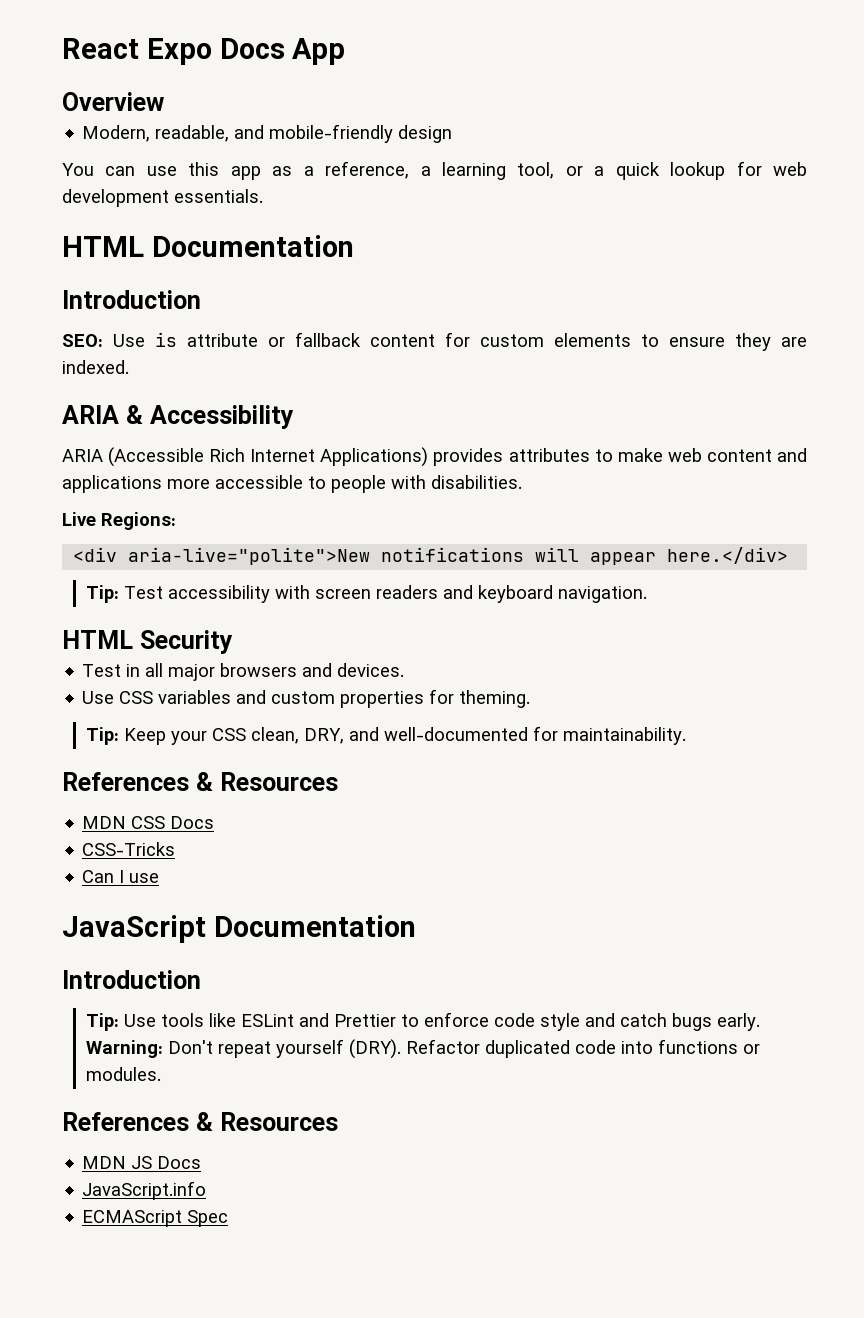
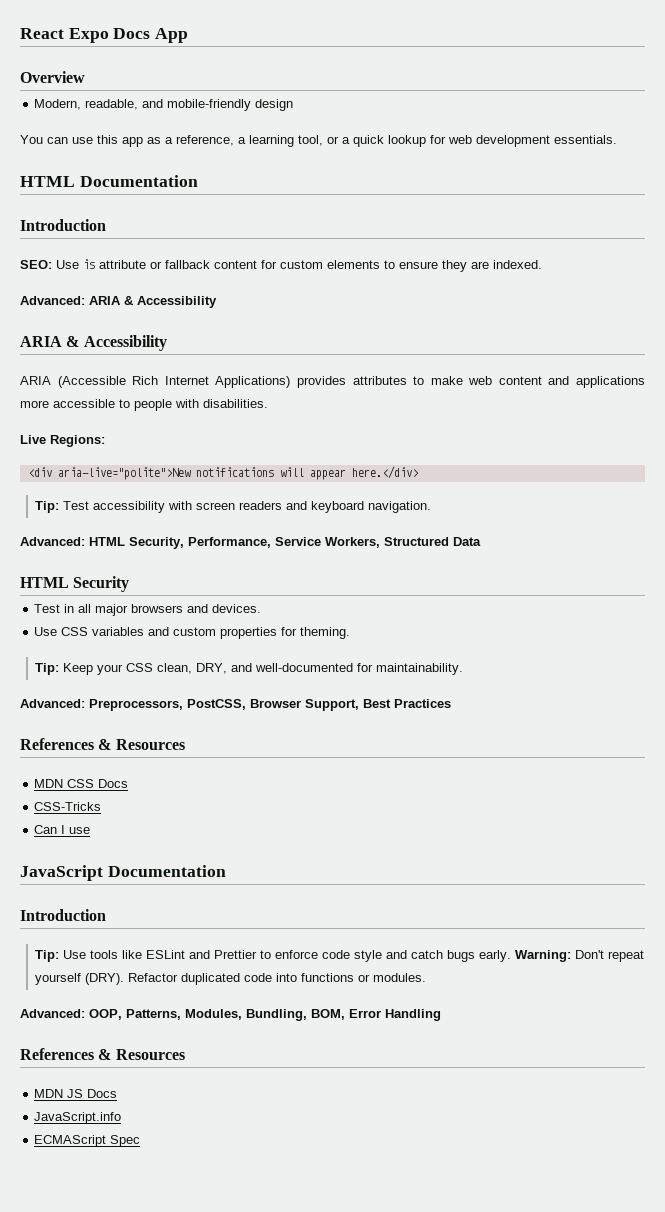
+ Advanced: ARIA & Accessibility
+ Advanced: HTML Security, Performance, Service Workers, Structured Data
+ Advanced: Preprocessors, PostCSS, Browser Support, Best Practices
+ Advanced: OOP, Patterns, Modules, Bundling, BOM, Error Handling

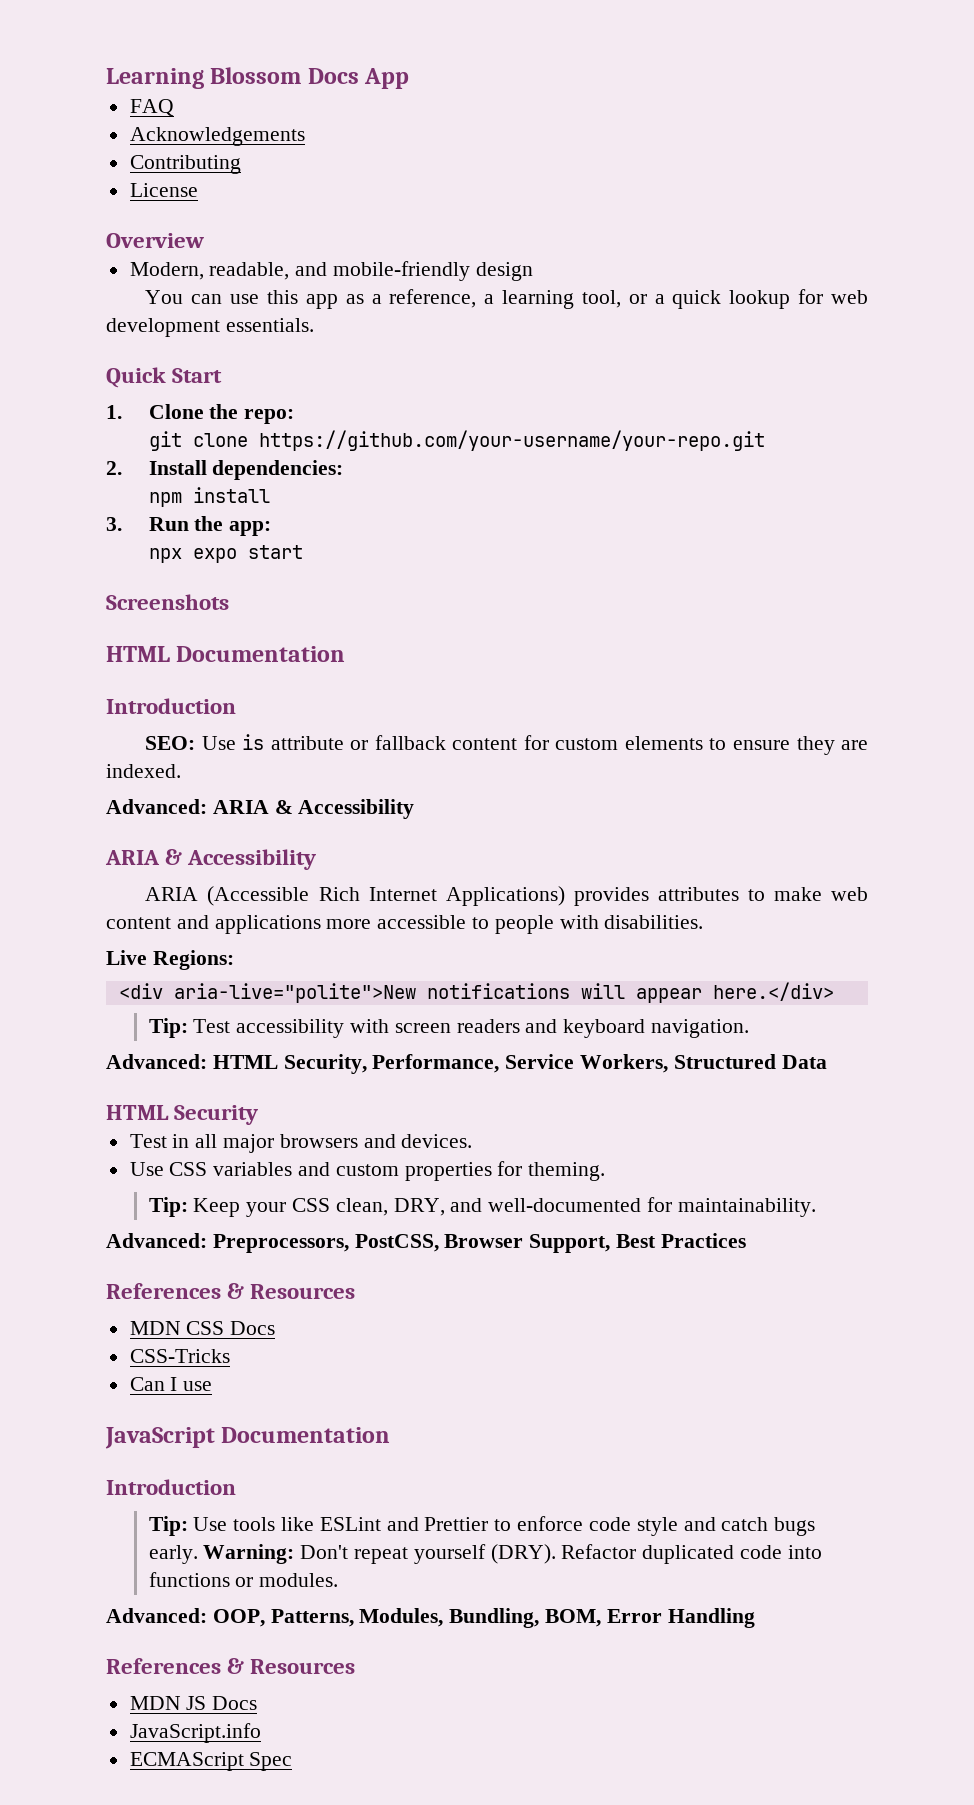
- React Expo Docs App
+ Learning Blossom Docs App
+ FAQ
+ Acknowledgements
+ Contributing
+ License
+ Quick Start
+ 1. Clone the repo:
+ git clone https://github.com/your-username/your-repo.git
+ 2. Install dependencies:
+ npm install
+ 3. Run the app:
+ npx expo start
+ Screenshots

